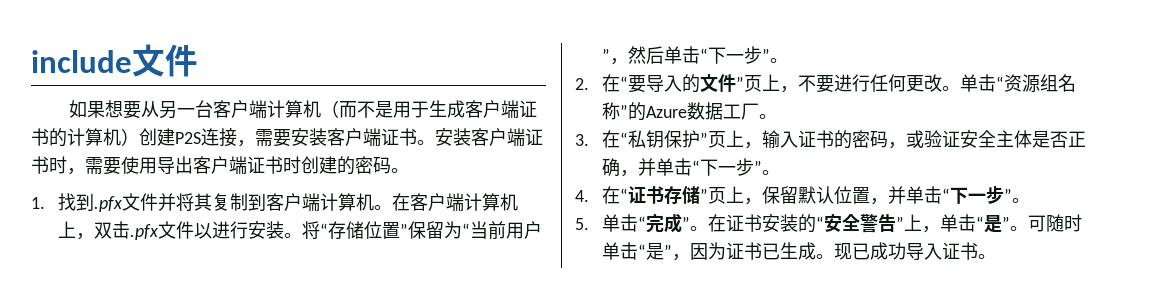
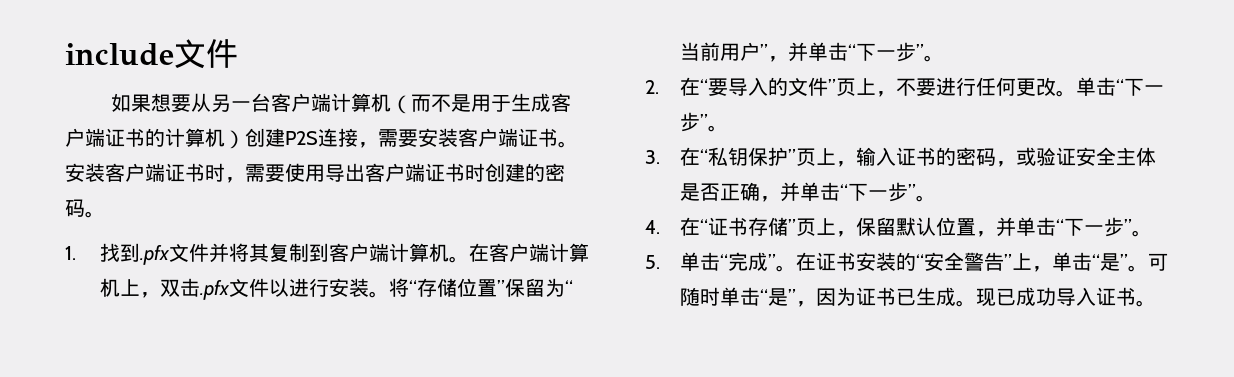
- 将“存储位置”保留为“当前用户”，然后单击“下一步”。
+ 将“存储位置”保留为“当前用户”，并单击“下一步”。
- 2.在“要导入的文件”页上，不要进行任何更改。单击“资源组名称”的Azure数据工厂。
+ 2.在“要导入的文件”页上，不要进行任何更改。单击“下一步”。

